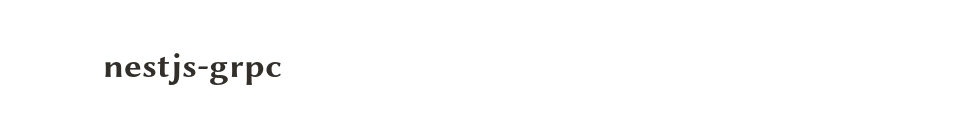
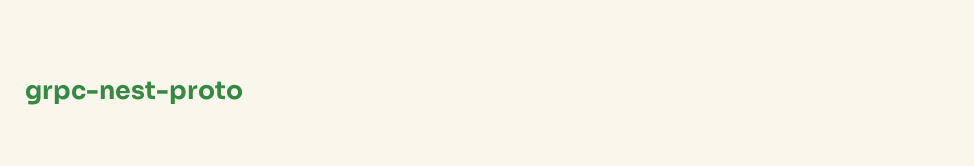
- nestjs-grpc
+ grpc-nest-proto

